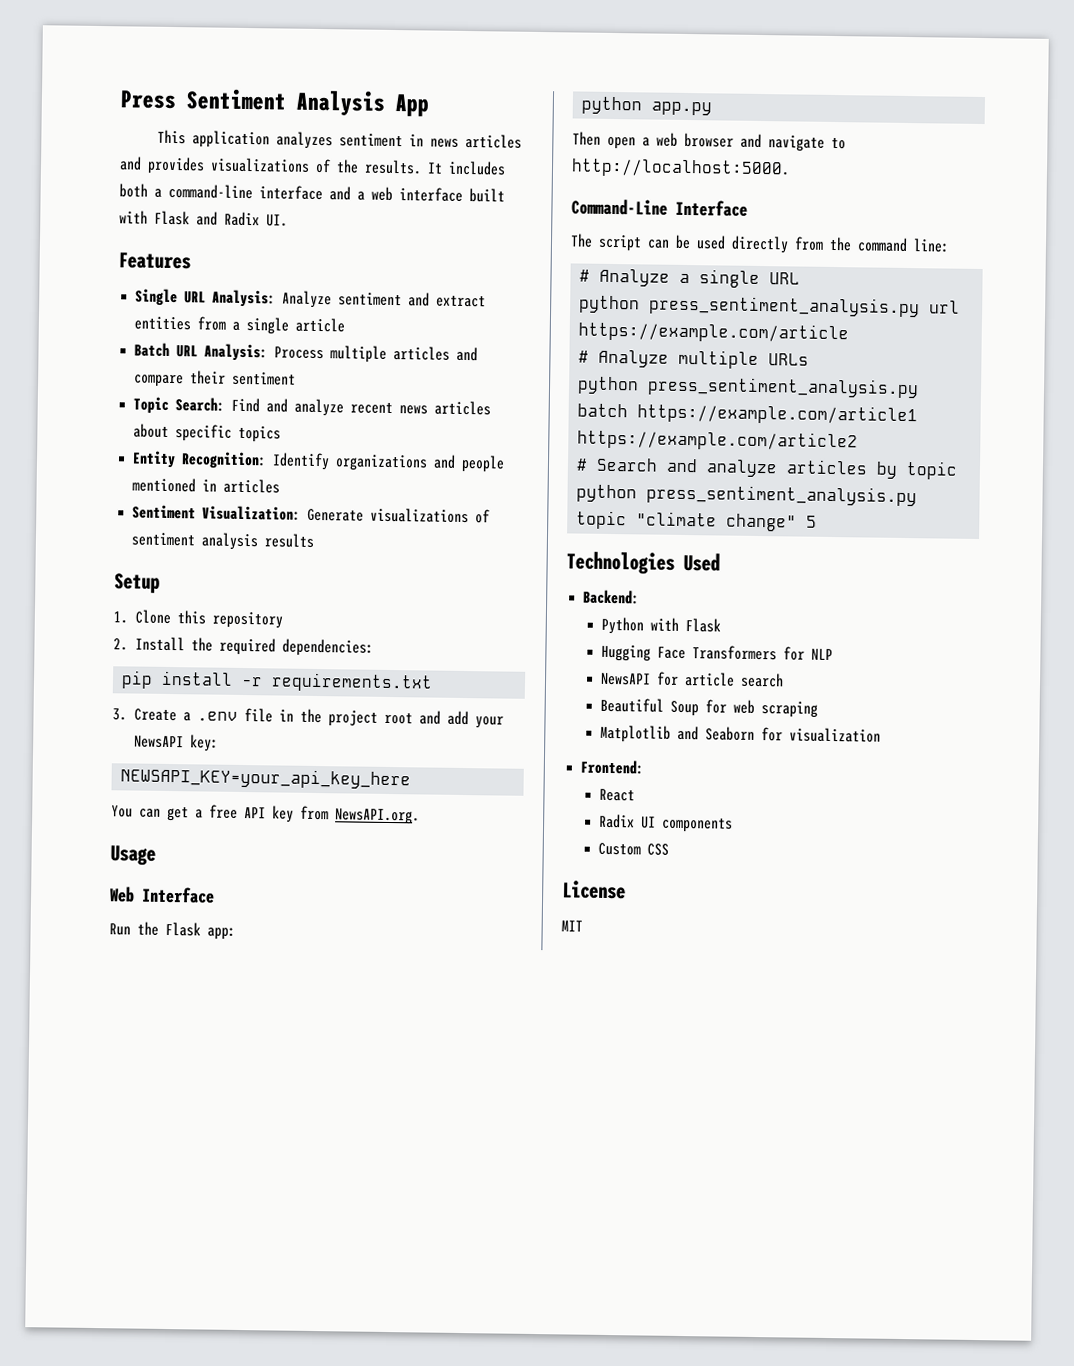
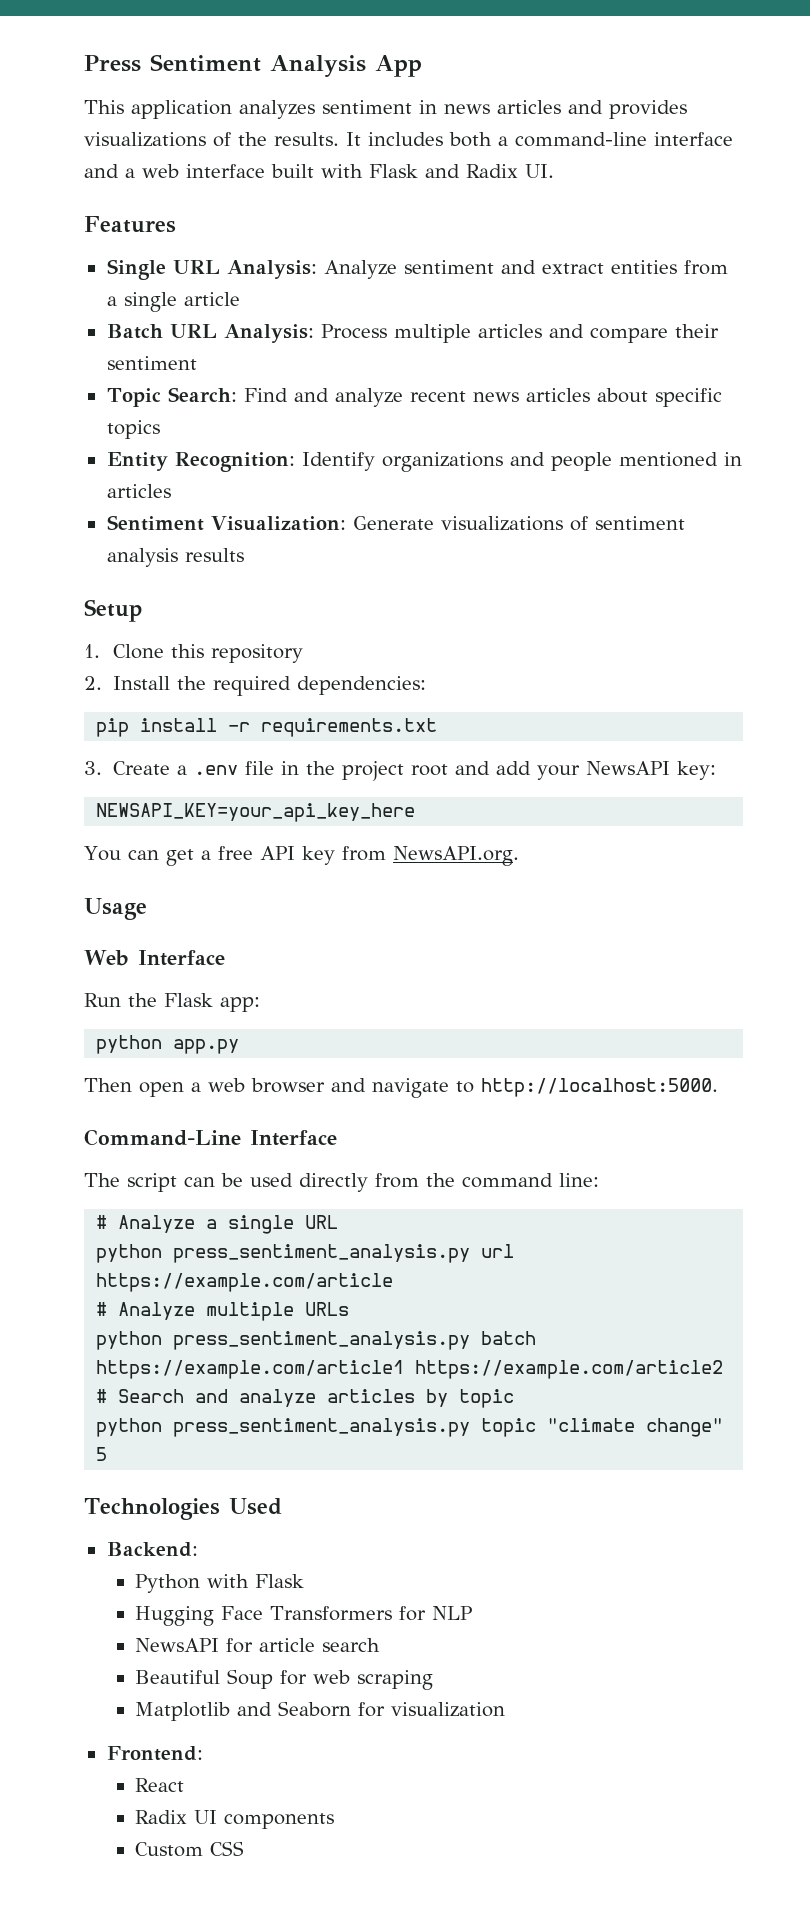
- License
- MIT

